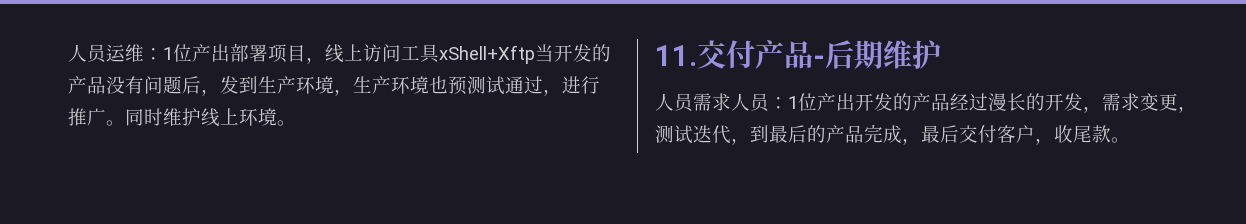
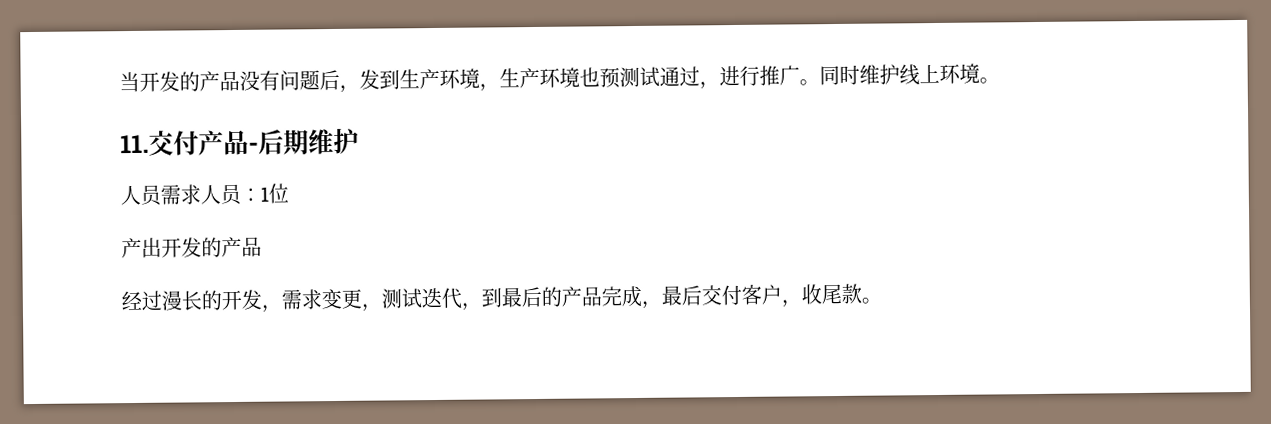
- 人员运维：1位产出部署项目，线上访问工具xShell+Xftp当开发的产品没有问题后，发到生产环境，生产环境也预测试通过，进行推广。
+ 当开发的产品没有问题后，发到生产环境，生产环境也预测试通过，进行推广。
- 人员需求人员：1位产出开发的产品经过漫长的开发，需求变更，测试迭代，到最后的产品完成，最后交付客户，收尾款。
+ 人员需求人员：1位
+ 产出开发的产品
+ 经过漫长的开发，需求变更，测试迭代，到最后的产品完成，最后交付客户，收尾款。

